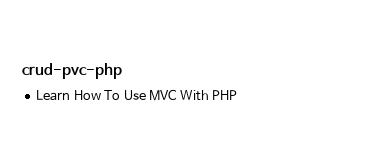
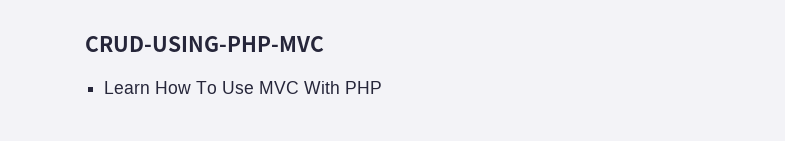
- crud-pvc-php
+ CRUD-USING-PHP-MVC

